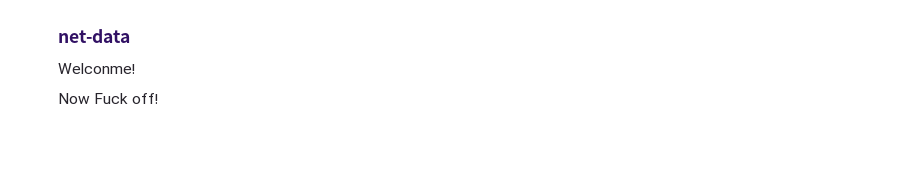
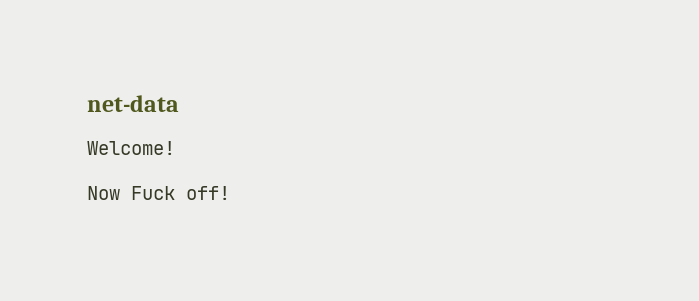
- Welconme!
+ Welcome!

